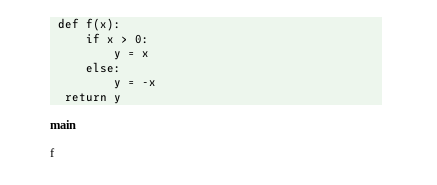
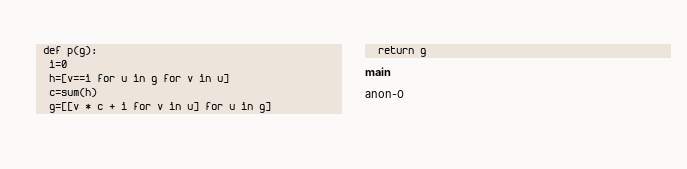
- def f(x):
- if x > 0:
- y = x
- else:
- y = -x
+ def p(g):
+ i=0
+ h=[v==i for u in g for v in u]
+ c=sum(h)
+ g=[[v * c + i for v in u] for u in g]
- return y
+ return g
- f
+ anon-0

